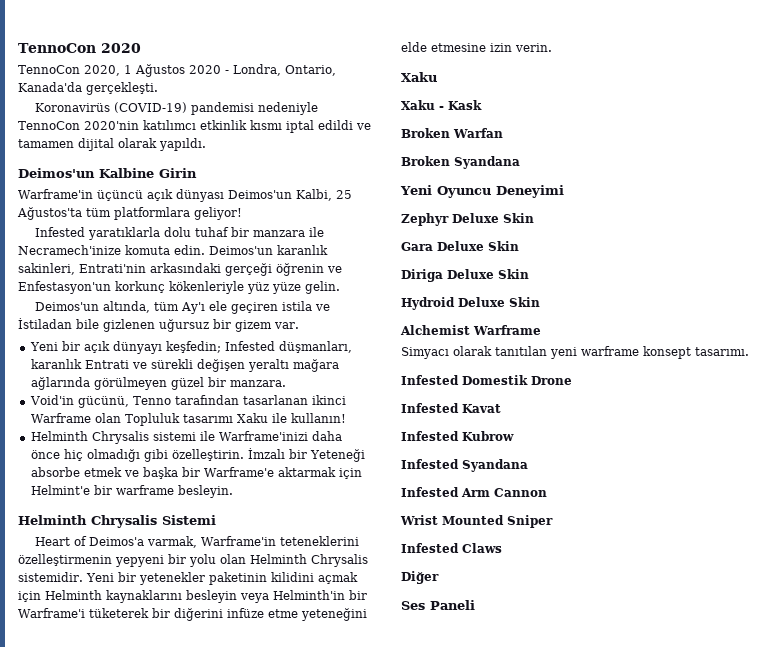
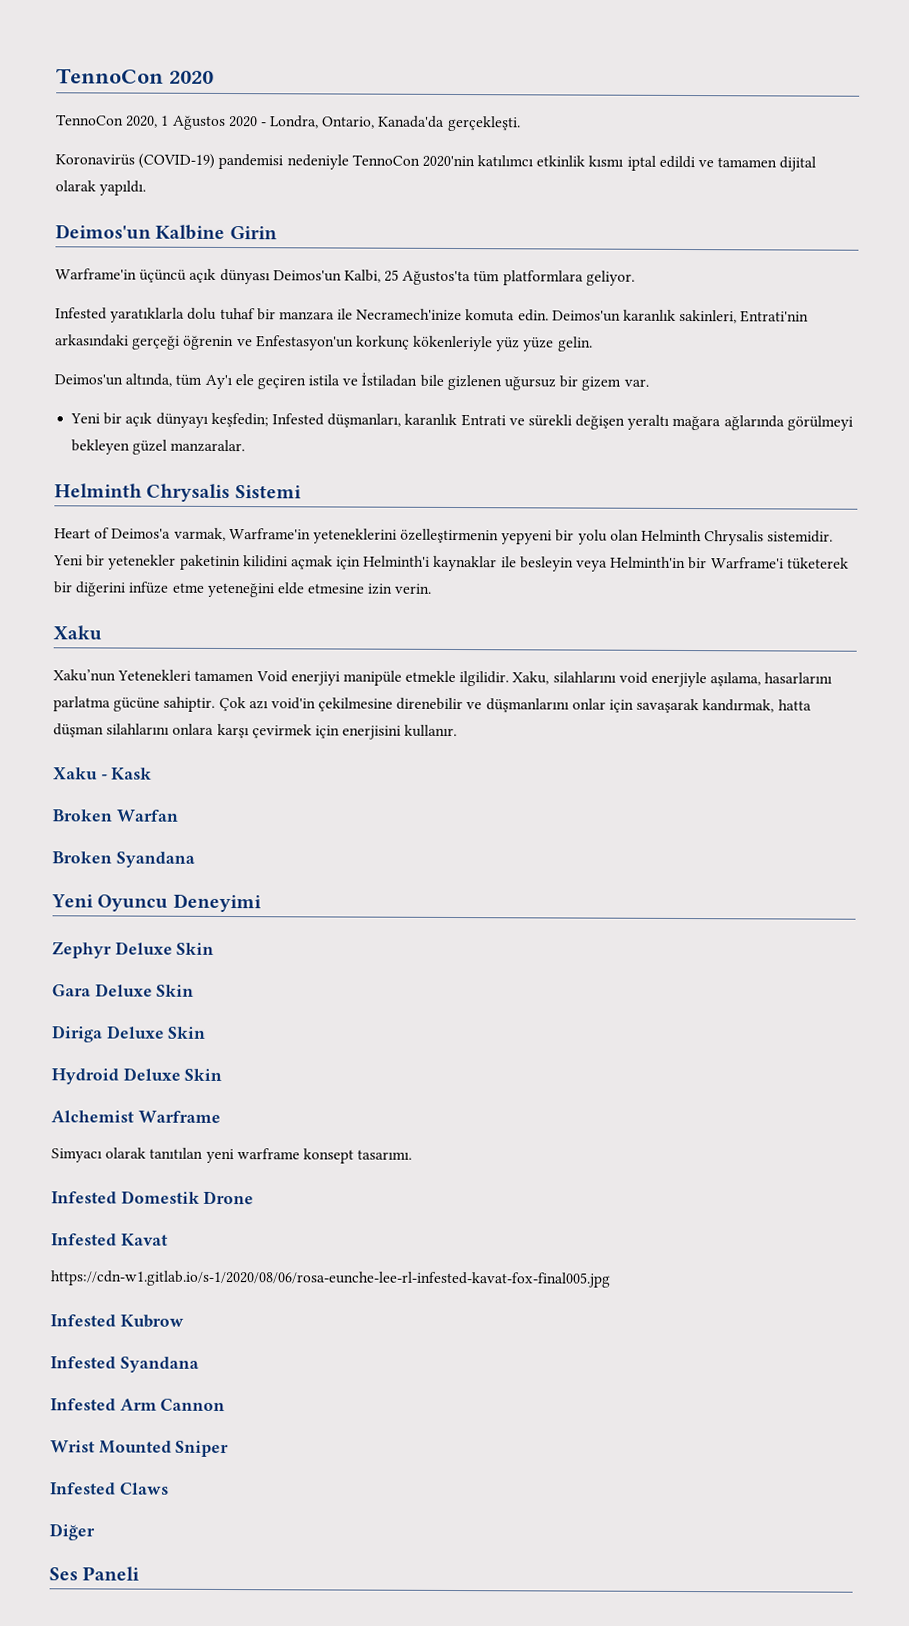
- Warframe'in üçüncü açık dünyası Deimos'un Kalbi, 25 Ağustos'ta tüm platformlara geliyor!
+ Warframe'in üçüncü açık dünyası Deimos'un Kalbi, 25 Ağustos'ta tüm platformlara geliyor.
- Yeni bir açık dünyayı keşfedin; Infested düşmanları, karanlık Entrati ve sürekli değişen yeraltı mağara ağlarında görülmeyen güzel bir manzara.
- Void'in gücünü, Tenno tarafından tasarlanan ikinci Warframe olan Topluluk tasarımı Xaku ile kullanın!
- Helminth Chrysalis sistemi ile Warframe'inizi daha önce hiç olmadığı gibi özelleştirin. İmzalı bir Yeteneği absorbe etmek ve başka bir Warframe'e aktarmak için Helmint'e bir warframe besleyin.
+ Yeni bir açık dünyayı keşfedin; Infested düşmanları, karanlık Entrati ve sürekli değişen yeraltı mağara ağlarında görülmeyi bekleyen güzel manzaralar.
- Heart of Deimos'a varmak, Warframe'in teteneklerini özelleştirmenin yepyeni bir yolu olan Helminth Chrysalis sistemidir.
+ Heart of Deimos'a varmak, Warframe'in yeteneklerini özelleştirmenin yepyeni bir yolu olan Helminth Chrysalis sistemidir.
- Yeni bir yetenekler paketinin kilidini açmak için Helminth kaynaklarını besleyin veya Helminth'in bir Warframe'i tüketerek bir diğerini infüze etme yeteneğini elde etmesine izin verin.
+ Yeni bir yetenekler paketinin kilidini açmak için Helminth'i kaynaklar ile besleyin veya Helminth'in bir Warframe'i tüketerek bir diğerini infüze etme yeteneğini elde etmesine izin verin.
+ Xaku’nun Yetenekleri tamamen Void enerjiyi manipüle etmekle ilgilidir. Xaku, silahlarını void enerjiyle aşılama, hasarlarını parlatma gücüne sahiptir. Çok azı void'in çekilmesine direnebilir ve düşmanlarını onlar için savaşarak kandırmak, hatta düşman silahlarını onlara karşı çevirmek için enerjisini kullanır.
+ https://cdn-w1.gitlab.io/s-1/2020/08/06/rosa-eunche-lee-rl-infested-kavat-fox-final005.jpg

